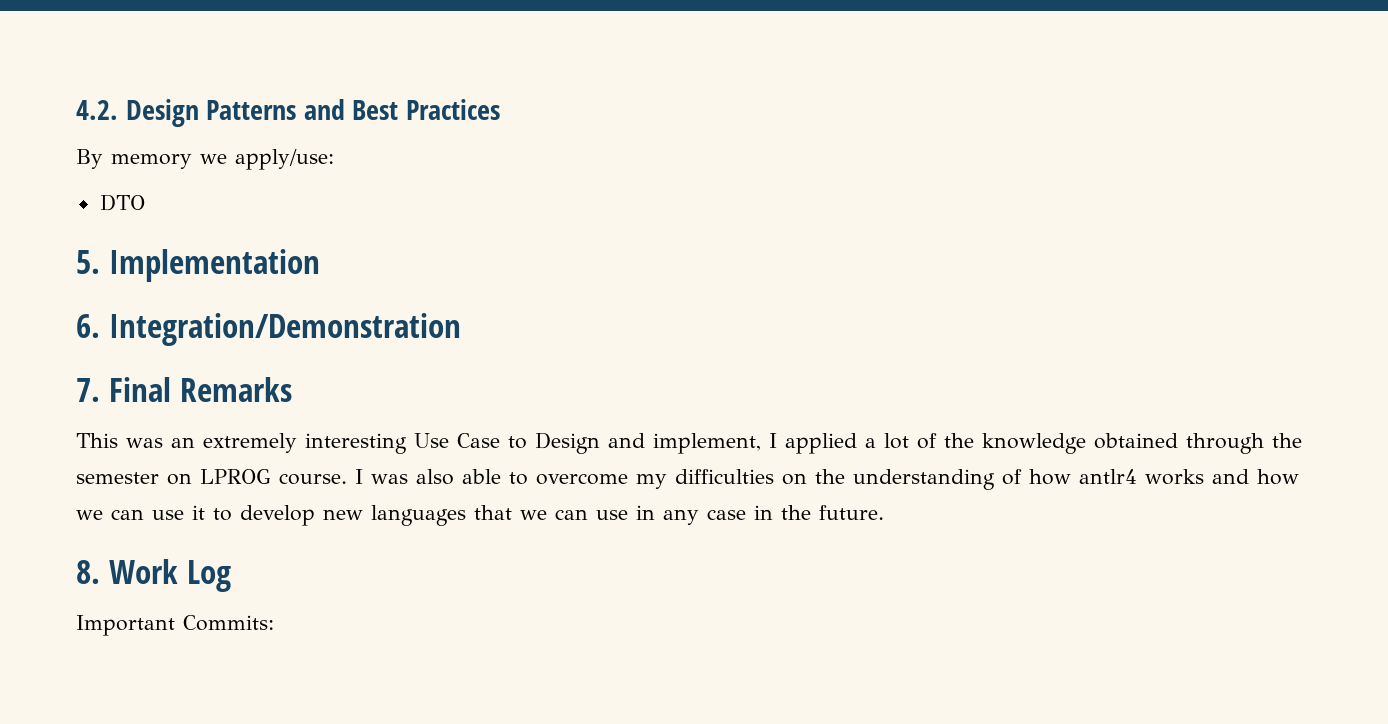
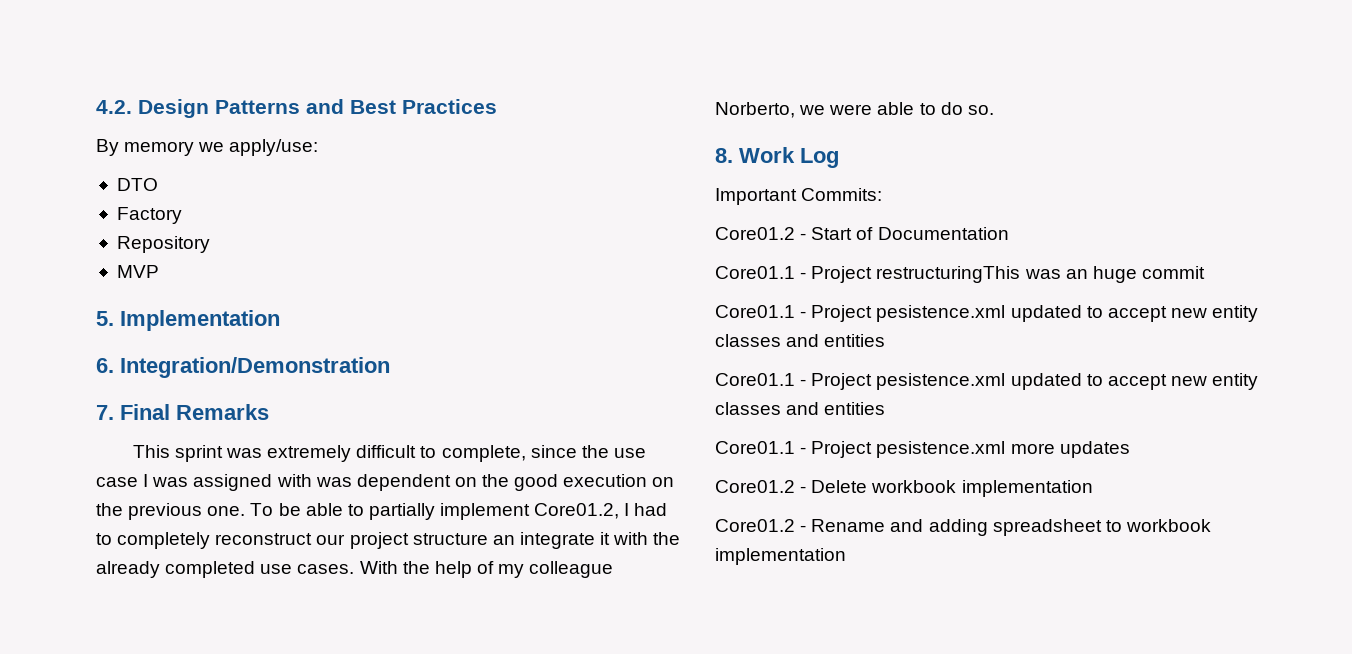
+ Factory
+ Repository
+ MVP
- This was an extremely interesting Use Case to Design and implement, I applied a lot of the knowledge obtained through the semester on LPROG course. I was also able to overcome my difficulties on the understanding of how antlr4 works and how we can use it to develop new languages that we can use in any case in the future.
+ This sprint was extremely difficult to complete, since the use case I was assigned with was dependent on the good execution on the previous one. To be able to partially implement Core01.2, I had to completely reconstruct our project structure an integrate it with the already completed use cases. With the help of my colleague Norberto, we were able to do so.
+ Core01.2 - Start of Documentation
+ Core01.1 - Project restructuringThis was an huge commit
+ Core01.1 - Project pesistence.xml updated to accept new entity classes and entities
+ Core01.1 - Project pesistence.xml updated to accept new entity classes and entities
+ Core01.1 - Project pesistence.xml more updates
+ Core01.2 - Delete workbook implementation
+ Core01.2 - Rename and adding spreadsheet to workbook implementation

